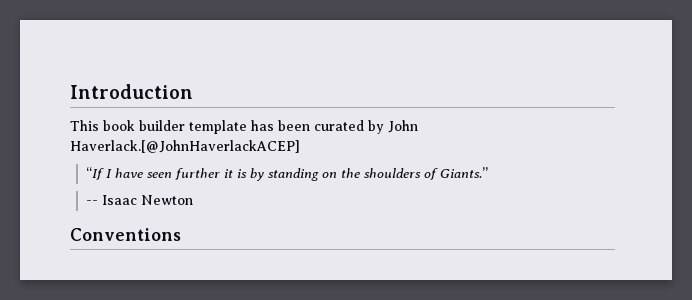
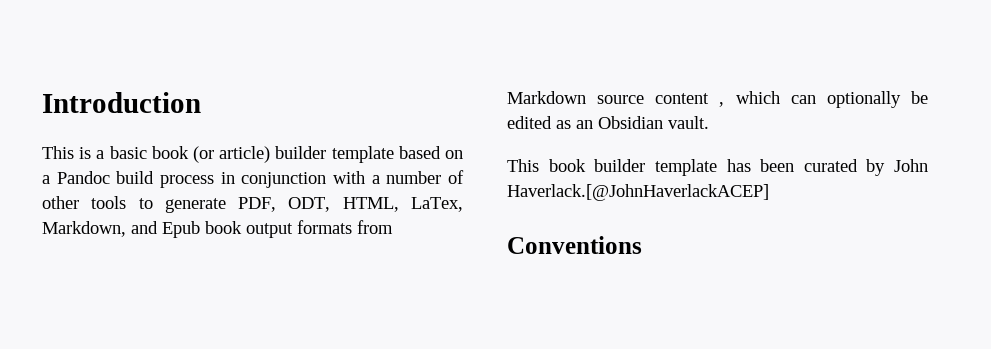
+ This is a basic book (or article) builder template based on a Pandoc build process in conjunction with a number of other tools to generate PDF, ODT, HTML, LaTex, Markdown, and Epub book output formats from Markdown source content , which can optionally be edited as an Obsidian vault.
- “If I have seen further it is by standing on the shoulders of Giants.”
- -- Isaac Newton

